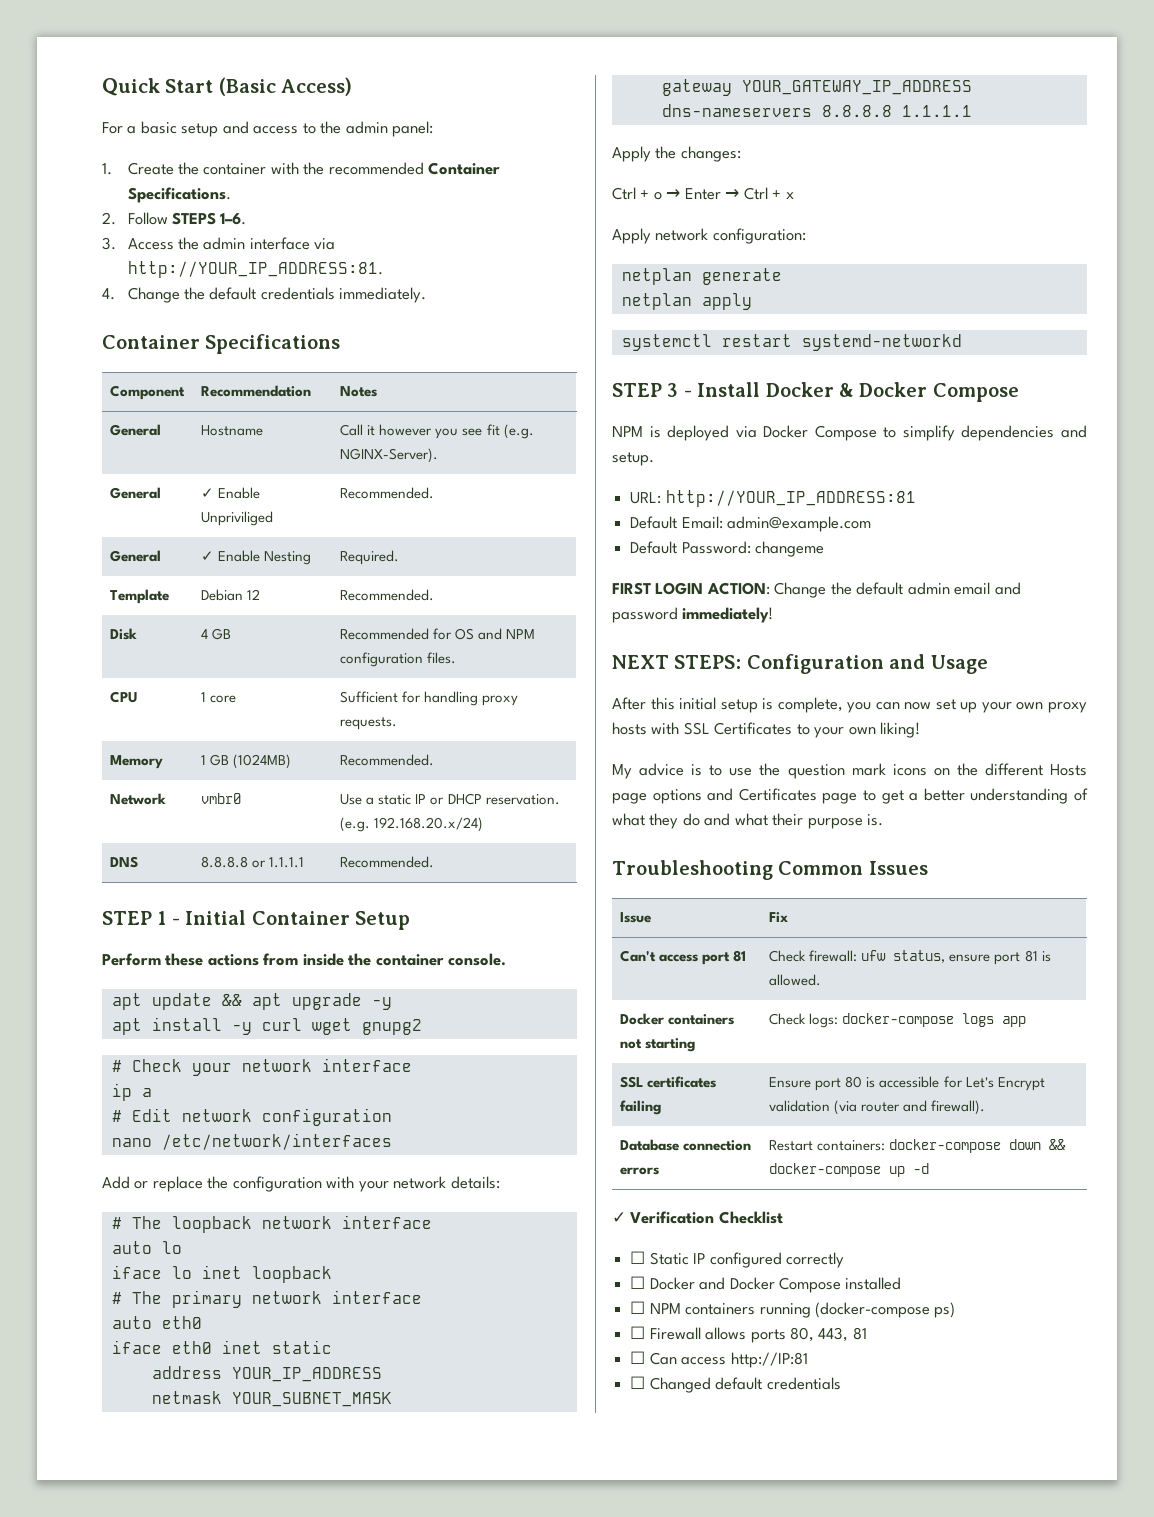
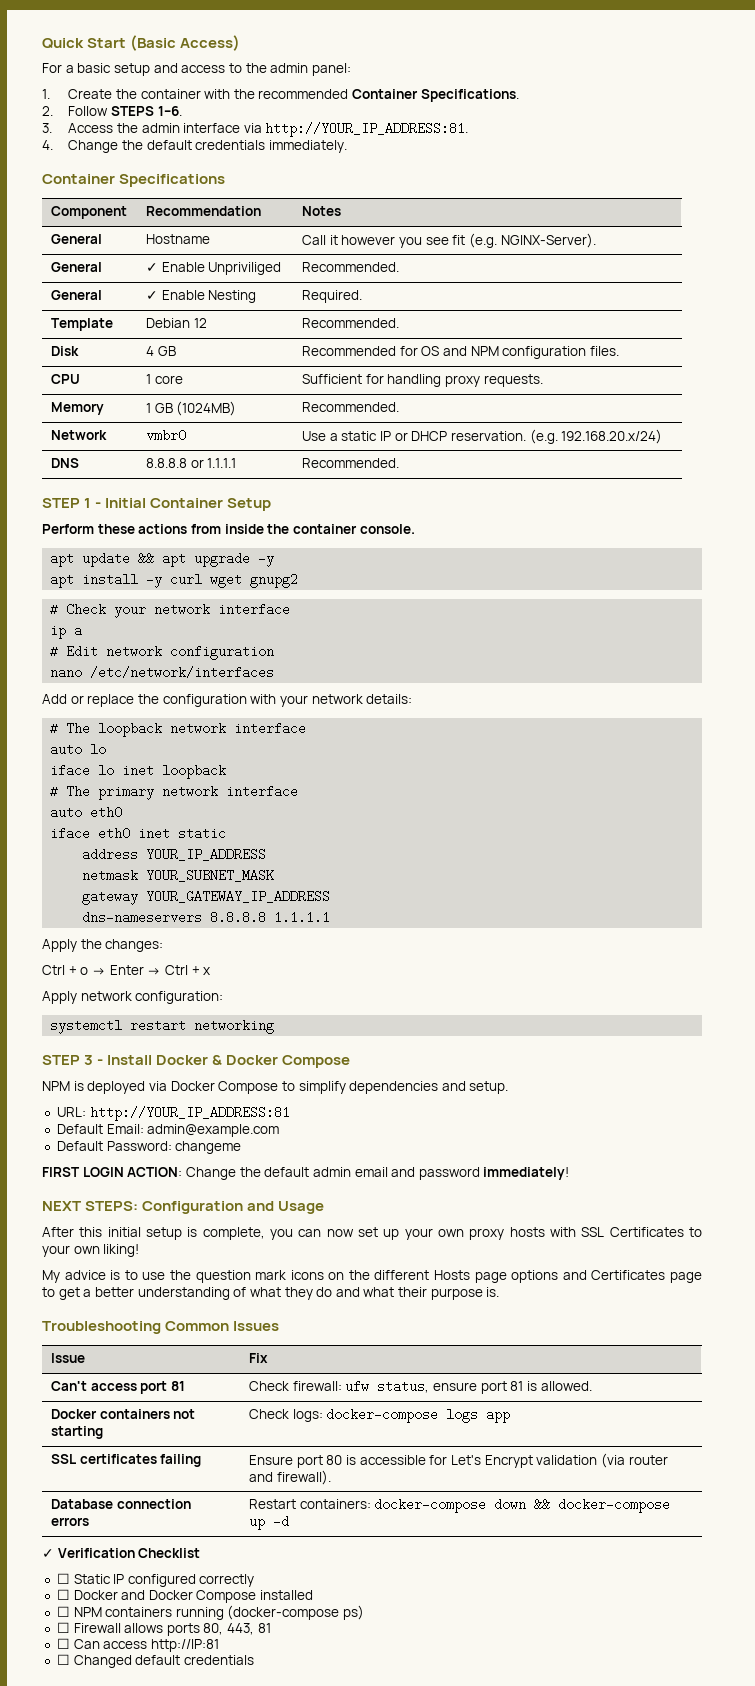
- netplan generate
- netplan apply
- systemctl restart systemd-networkd
+ systemctl restart networking

